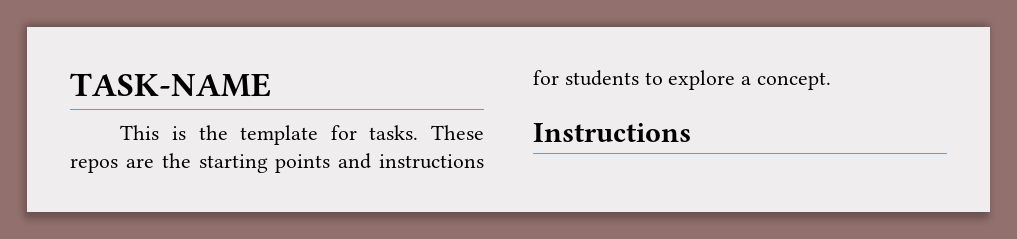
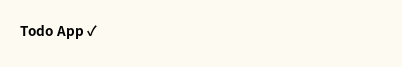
- TASK-NAME
- This is the template for tasks. These repos are the starting points and instructions for students to explore a concept.
- Instructions
+ Todo App ✓

